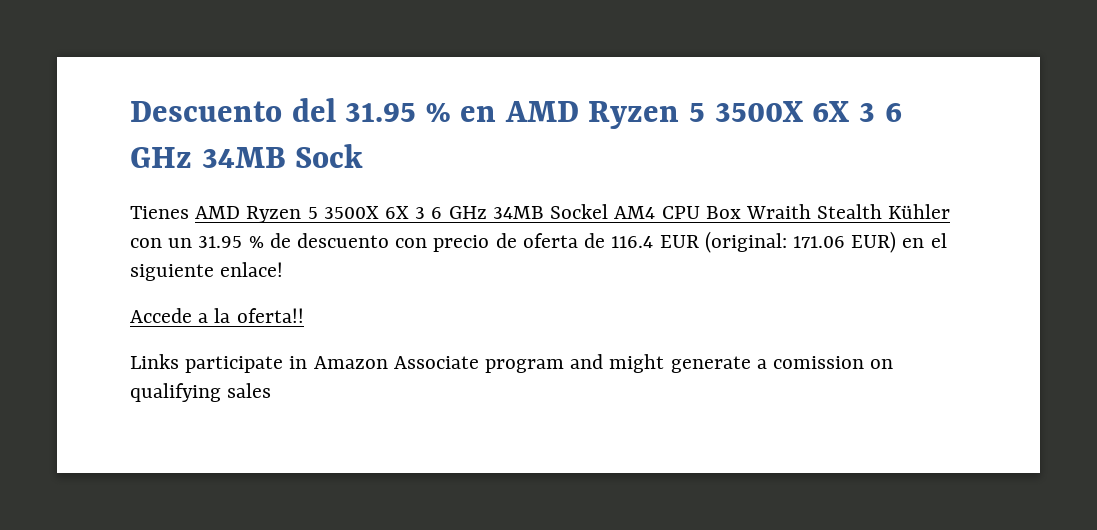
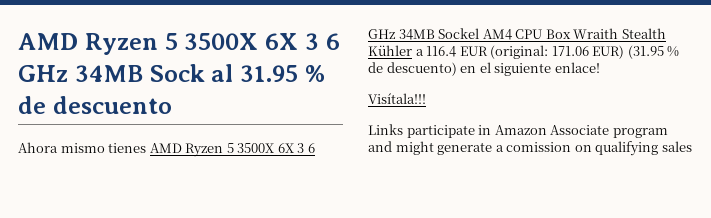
- Descuento del 31.95 % en AMD Ryzen 5 3500X 6X 3 6 GHz 34MB Sock
- Tienes AMD Ryzen 5 3500X 6X 3 6 GHz 34MB Sockel AM4 CPU Box Wraith Stealth Kühler con un 31.95 % de descuento con precio de oferta de 116.4 EUR (original: 171.06 EUR) en el siguiente enlace!
+ AMD Ryzen 5 3500X 6X 3 6 GHz 34MB Sock al 31.95 % de descuento
+ Ahora mismo tienes AMD Ryzen 5 3500X 6X 3 6 GHz 34MB Sockel AM4 CPU Box Wraith Stealth Kühler a 116.4 EUR (original: 171.06 EUR) (31.95 % de descuento) en el siguiente enlace!
- Accede a la oferta!!
+ Visítala!!!

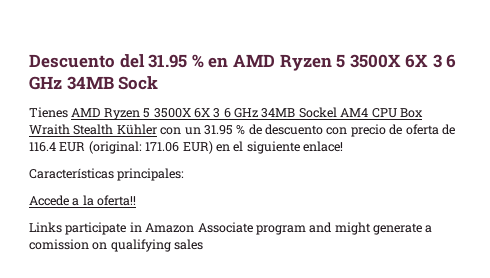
- AMD Ryzen 5 3500X 6X 3 6 GHz 34MB Sock al 31.95 % de descuento
- Ahora mismo tienes AMD Ryzen 5 3500X 6X 3 6 GHz 34MB Sockel AM4 CPU Box Wraith Stealth Kühler a 116.4 EUR (original: 171.06 EUR) (31.95 % de descuento) en el siguiente enlace!
+ Descuento del 31.95 % en AMD Ryzen 5 3500X 6X 3 6 GHz 34MB Sock
+ Tienes AMD Ryzen 5 3500X 6X 3 6 GHz 34MB Sockel AM4 CPU Box Wraith Stealth Kühler con un 31.95 % de descuento con precio de oferta de 116.4 EUR (original: 171.06 EUR) en el siguiente enlace!
- Visítala!!!
+ Características principales:
+ Accede a la oferta!!

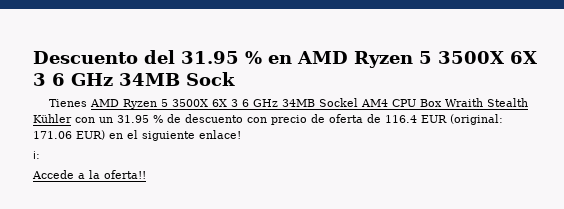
- Características principales:
+ ℹ:
- Links participate in Amazon Associate program and might generate a comission on qualifying sales

